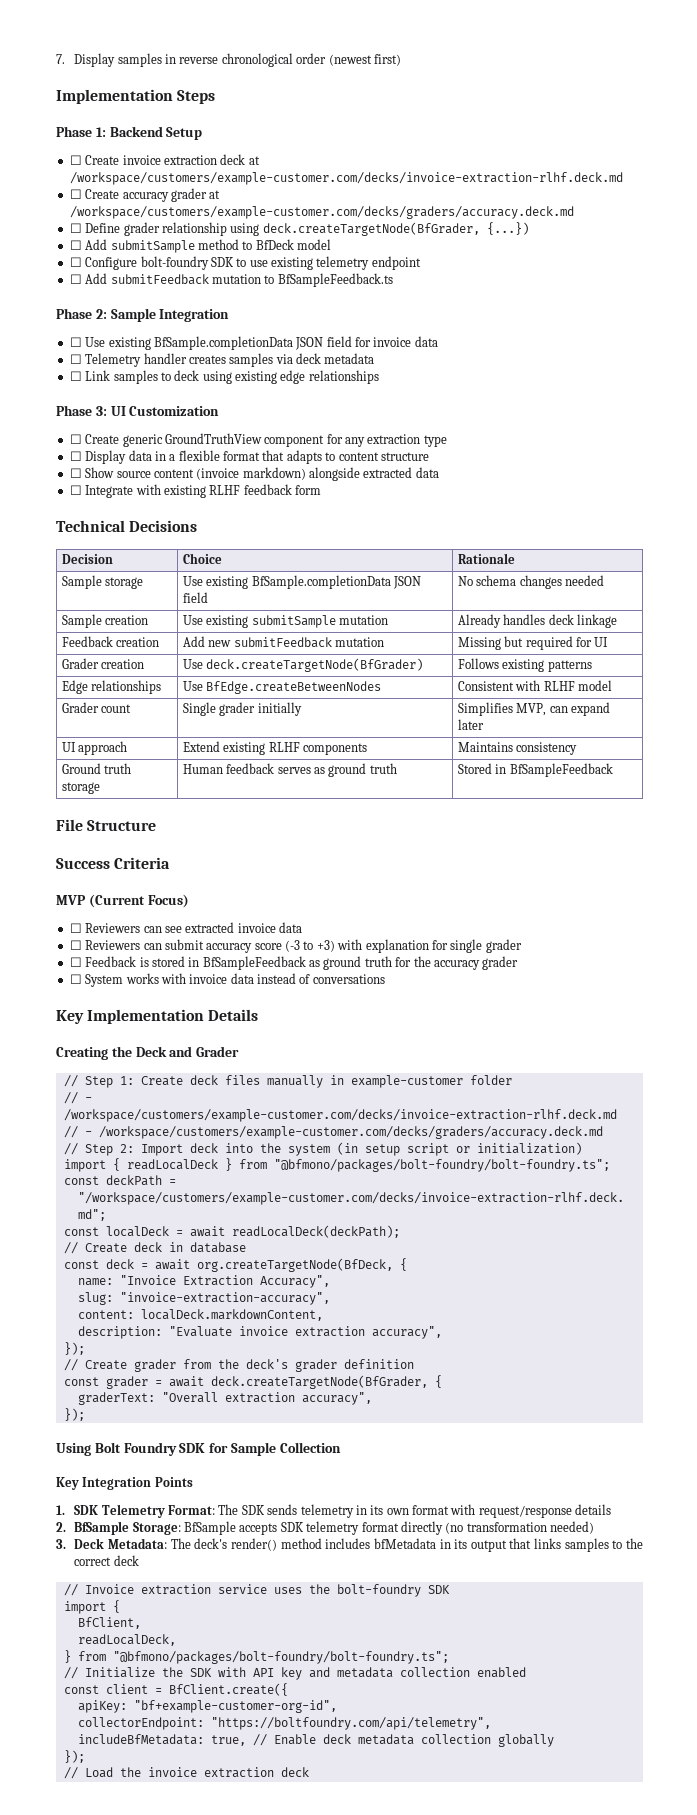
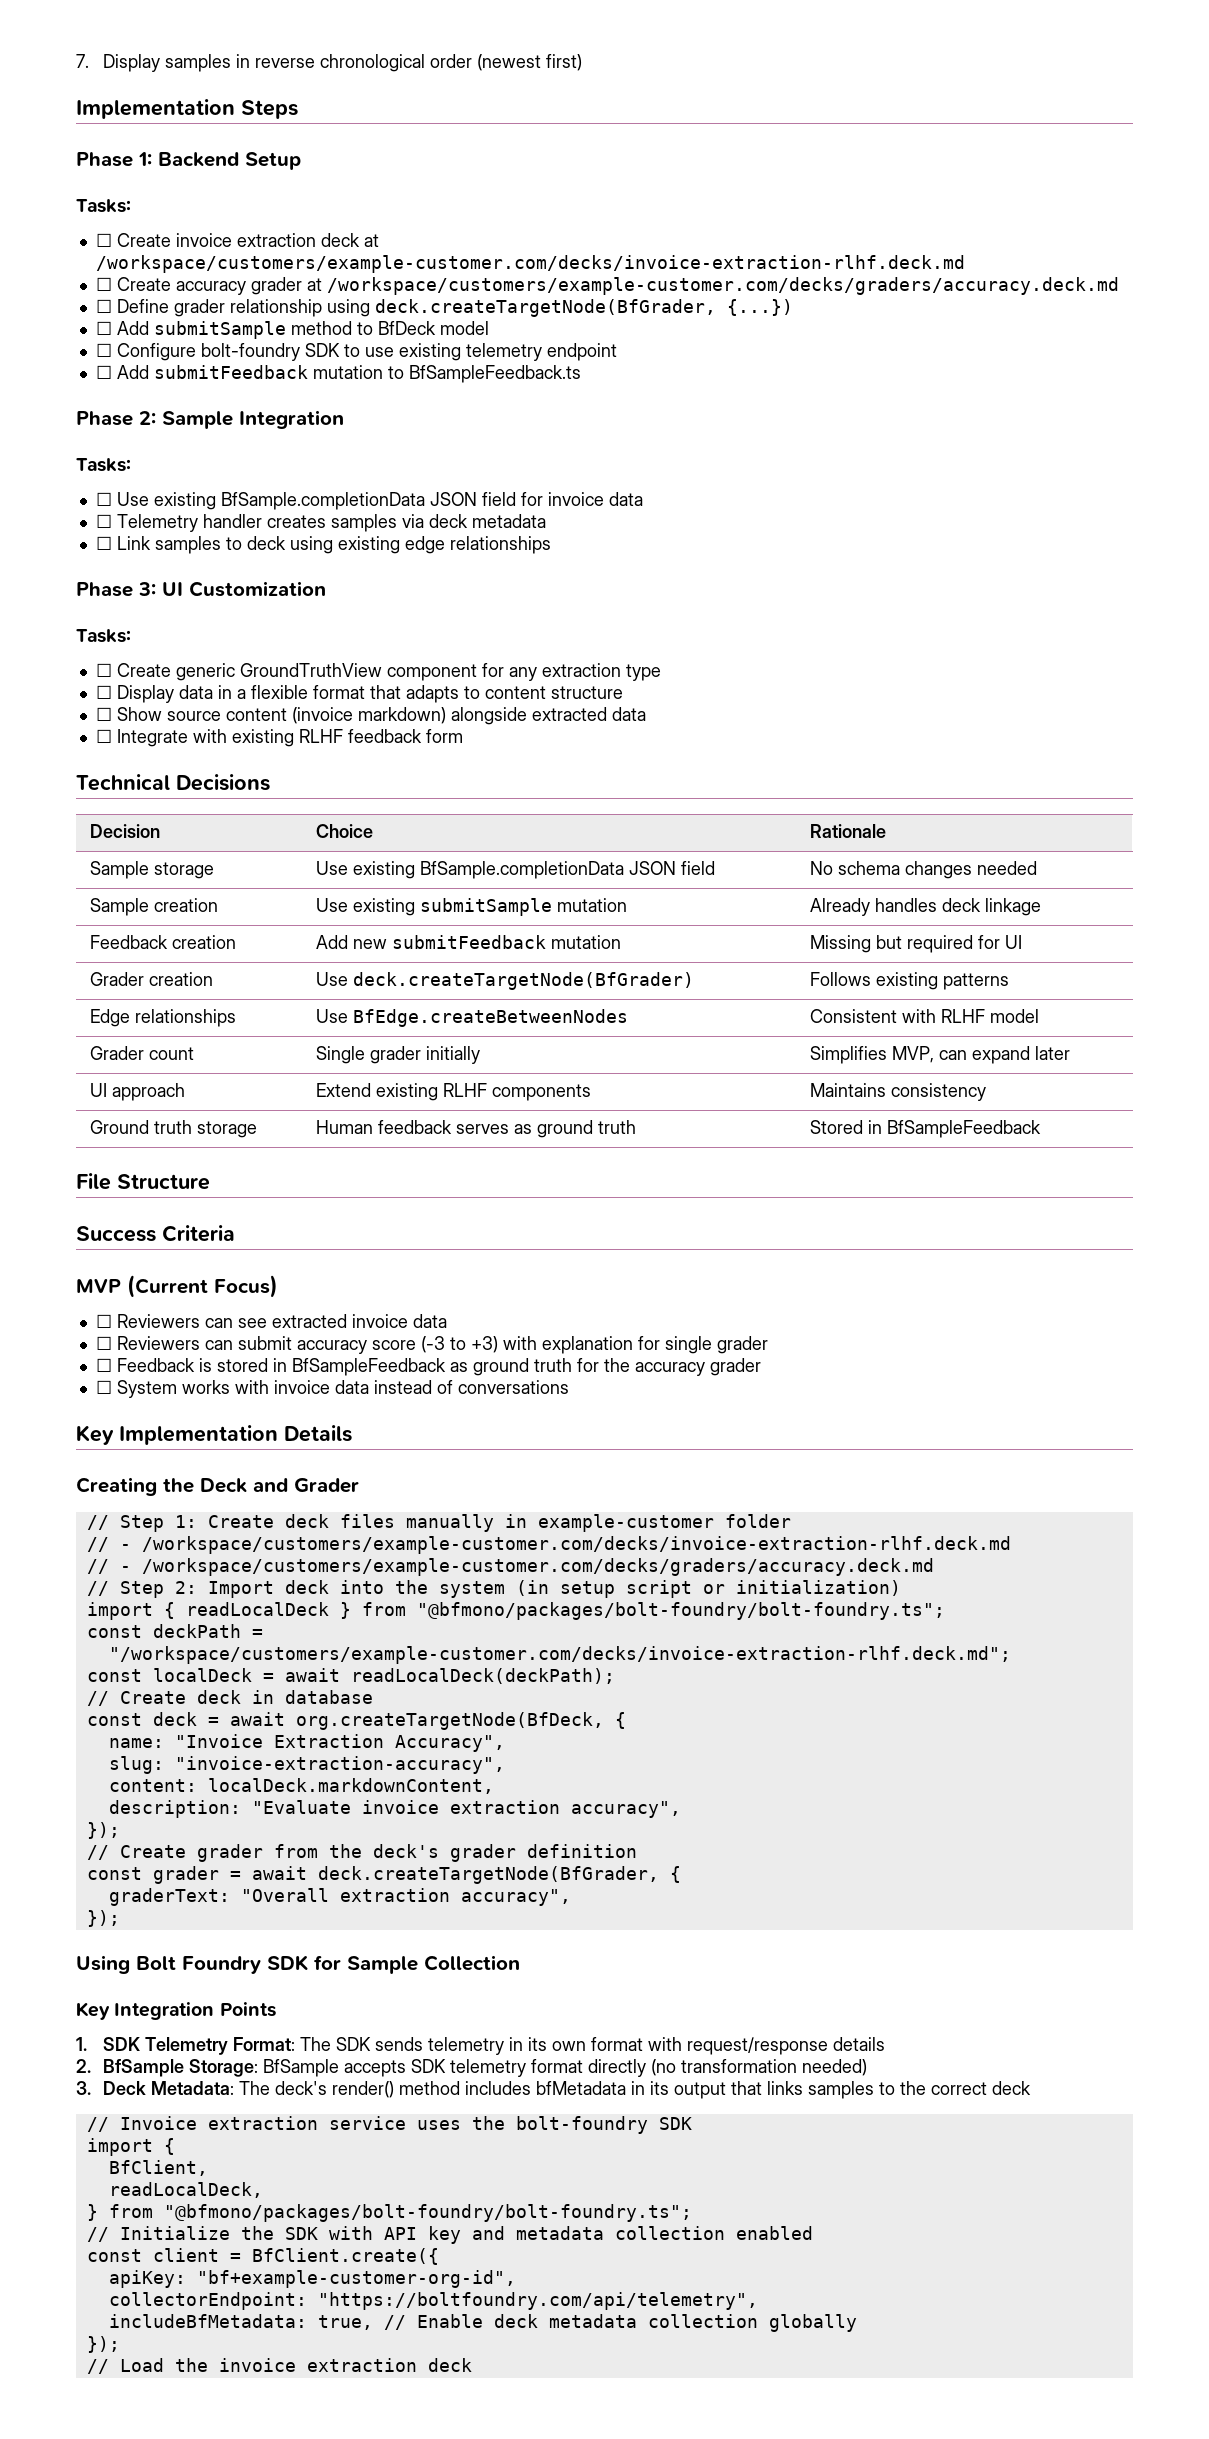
  Phase 1: Backend Setup
+ Tasks:
  Phase 2: Sample Integration
+ Tasks:
  Phase 3: UI Customization
+ Tasks:

